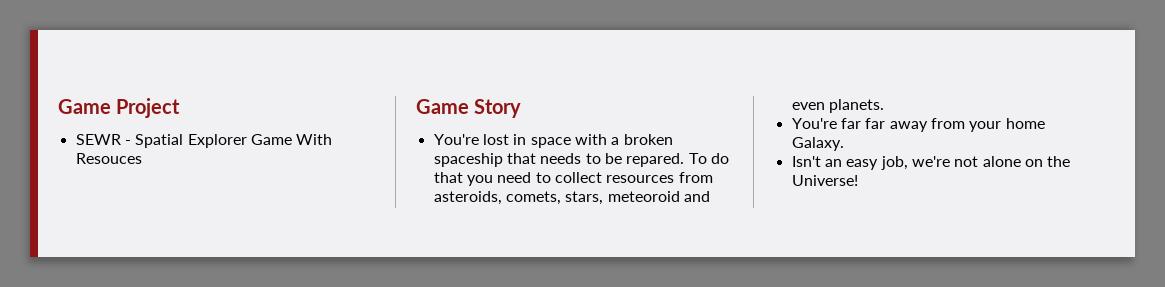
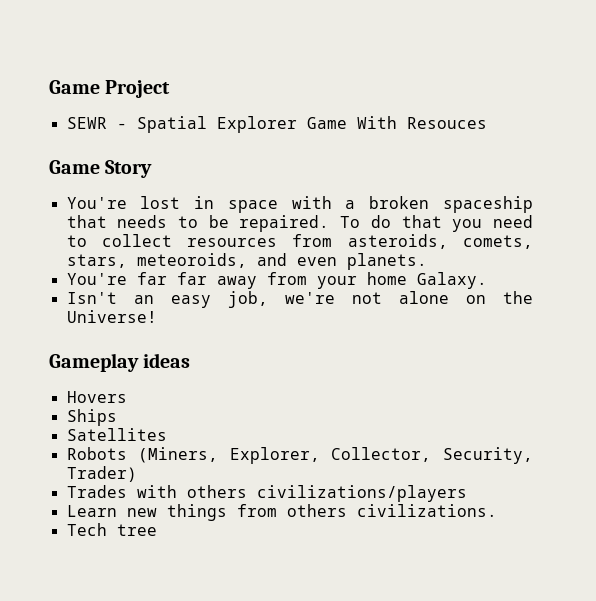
- You're lost in space with a broken spaceship that needs to be repared.
+ You're lost in space with a broken spaceship that needs to be repaired.
- To do that you need to collect resources from asteroids, comets, stars, meteoroid and even planets.
+ To do that you need to collect resources from asteroids, comets, stars, meteoroids, and even planets.
+ Gameplay ideas
+ Hovers
+ Ships
+ Satellites
+ Robots (Miners, Explorer, Collector, Security, Trader)
+ Trades with others civilizations/players
+ Learn new things from others civilizations.
+ Tech tree

